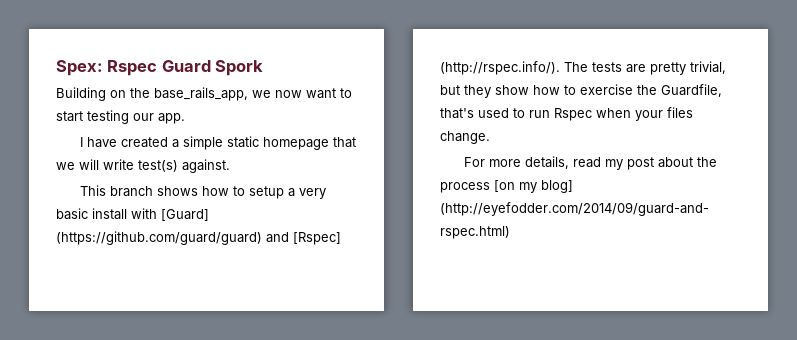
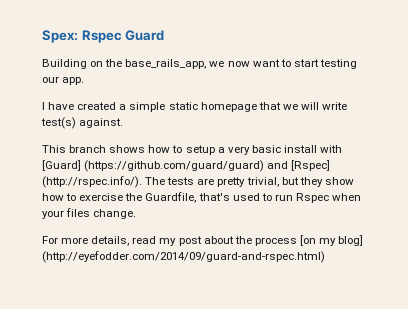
- Spex: Rspec Guard Spork
+ Spex: Rspec Guard

